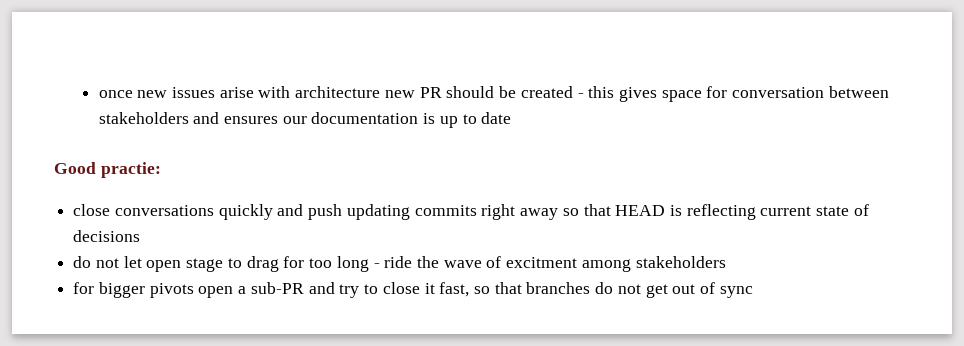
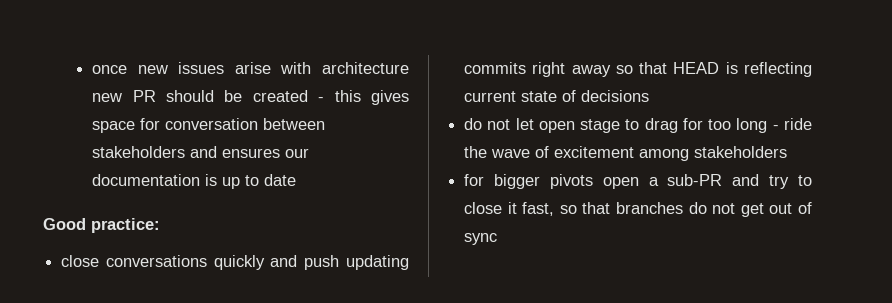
- Good practie:
+ Good practice:
- do not let open stage to drag for too long - ride the wave of excitment among stakeholders
+ do not let open stage to drag for too long - ride the wave of excitement among stakeholders

